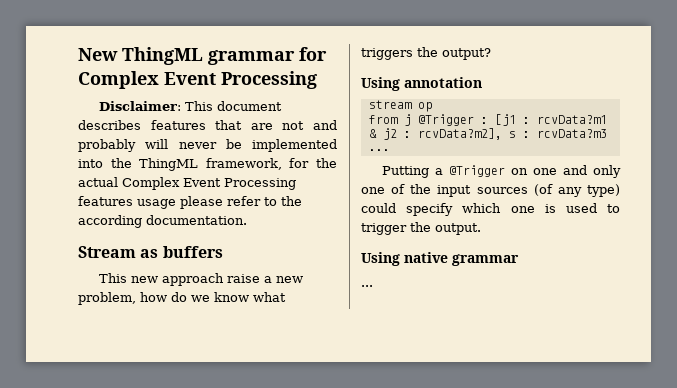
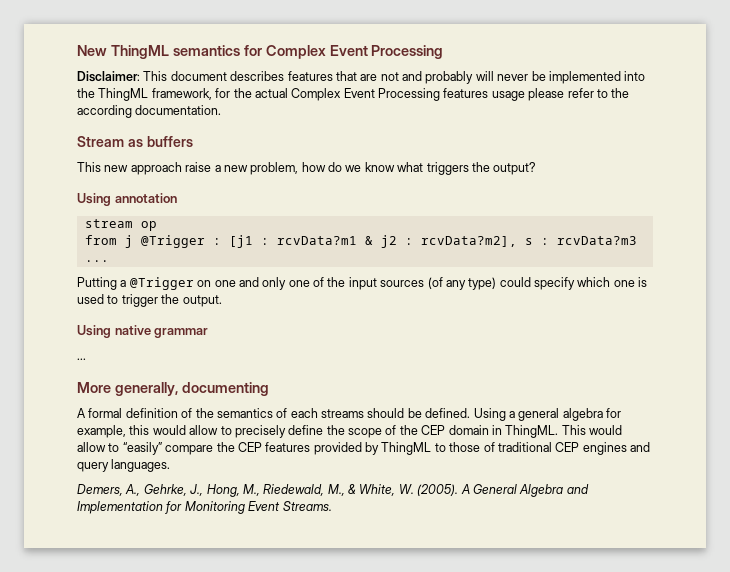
- New ThingML grammar for Complex Event Processing
+ New ThingML semantics for Complex Event Processing
+ More generally, documenting
+ A formal definition of the semantics of each streams should be defined. Using a general algebra for example, this would allow to precisely define the scope of the CEP domain in ThingML. This would allow to “easily” compare the CEP features provided by ThingML to those of traditional CEP engines and query languages.
+ Demers, A., Gehrke, J., Hong, M., Riedewald, M., & White, W. (2005). A General Algebra and Implementation for Monitoring Event Streams.

